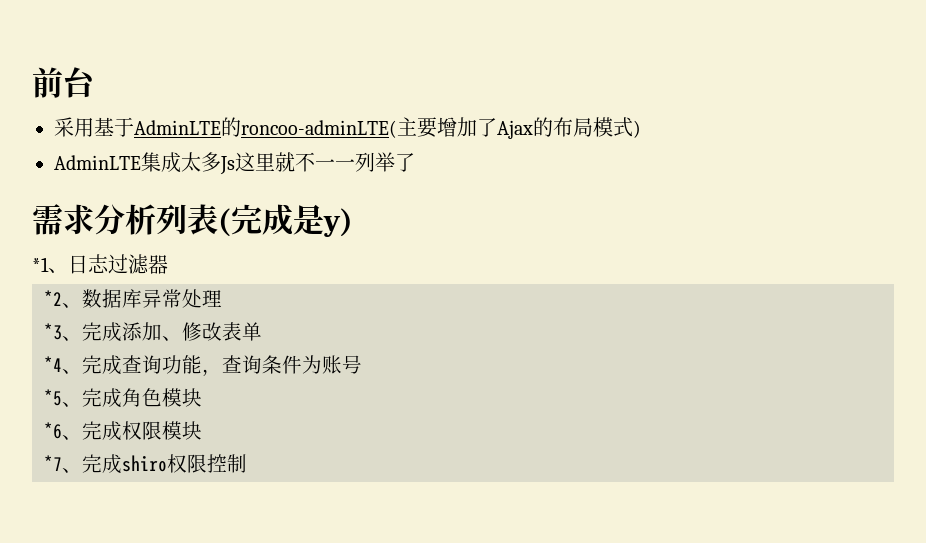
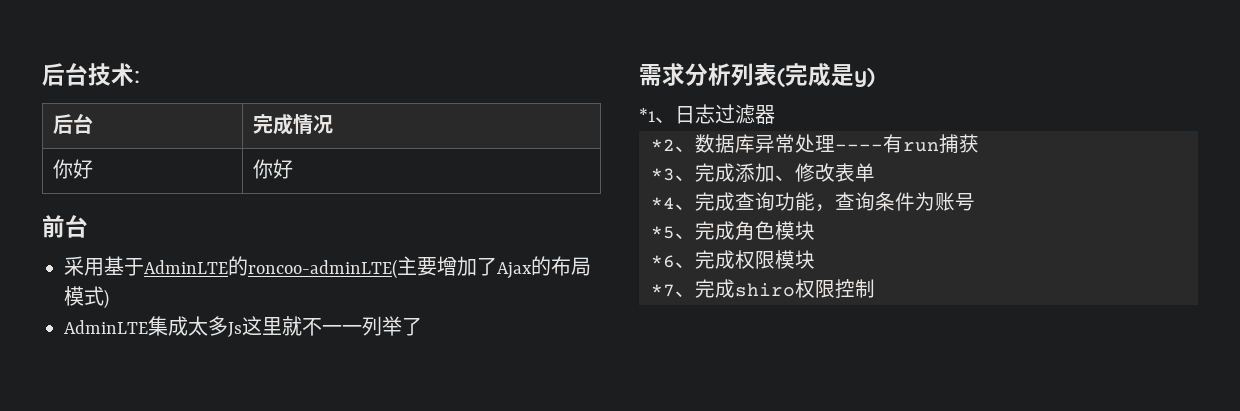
+ 后台技术:
+ 后台 | 完成情况
+ 你好 | 你好
- *2、数据库异常处理
+ *2、数据库异常处理----有run捕获

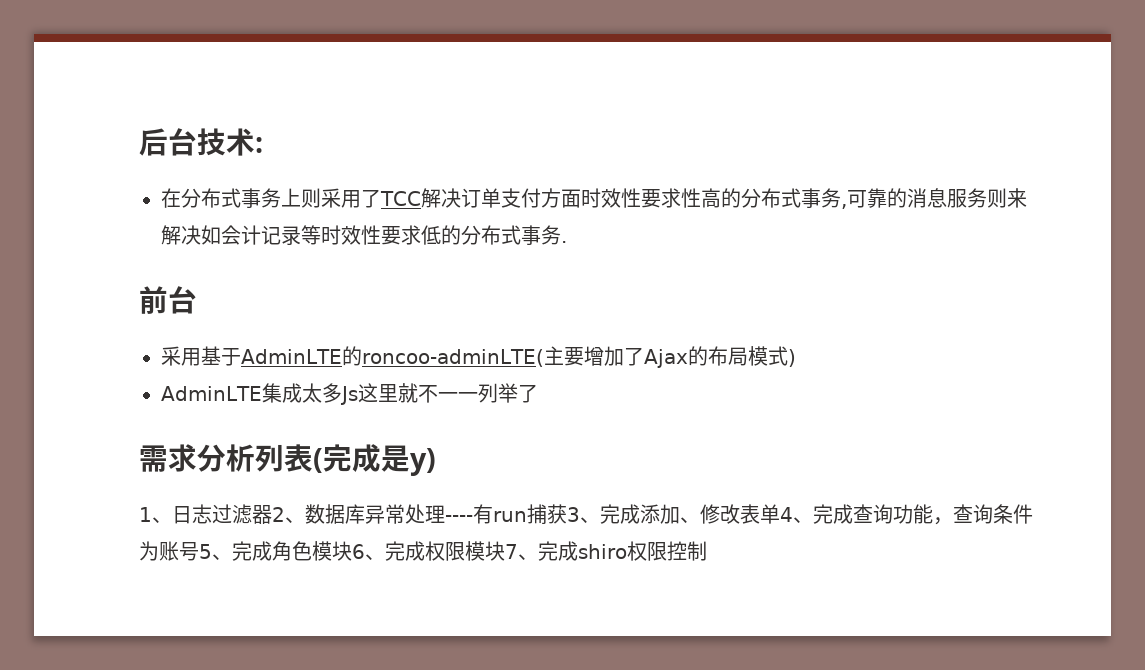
- 后台 | 完成情况
- 你好 | 你好
+ 在分布式事务上则采用了TCC解决订单支付方面时效性要求性高的分布式事务,可靠的消息服务则来解决如会计记录等时效性要求低的分布式事务.
- *1、日志过滤器
- *2、数据库异常处理----有run捕获
- *3、完成添加、修改表单
- *4、完成查询功能，查询条件为账号
- *5、完成角色模块
- *6、完成权限模块
- *7、完成shiro权限控制
+ 1、日志过滤器2、数据库异常处理----有run捕获3、完成添加、修改表单4、完成查询功能，查询条件为账号5、完成角色模块6、完成权限模块7、完成shiro权限控制

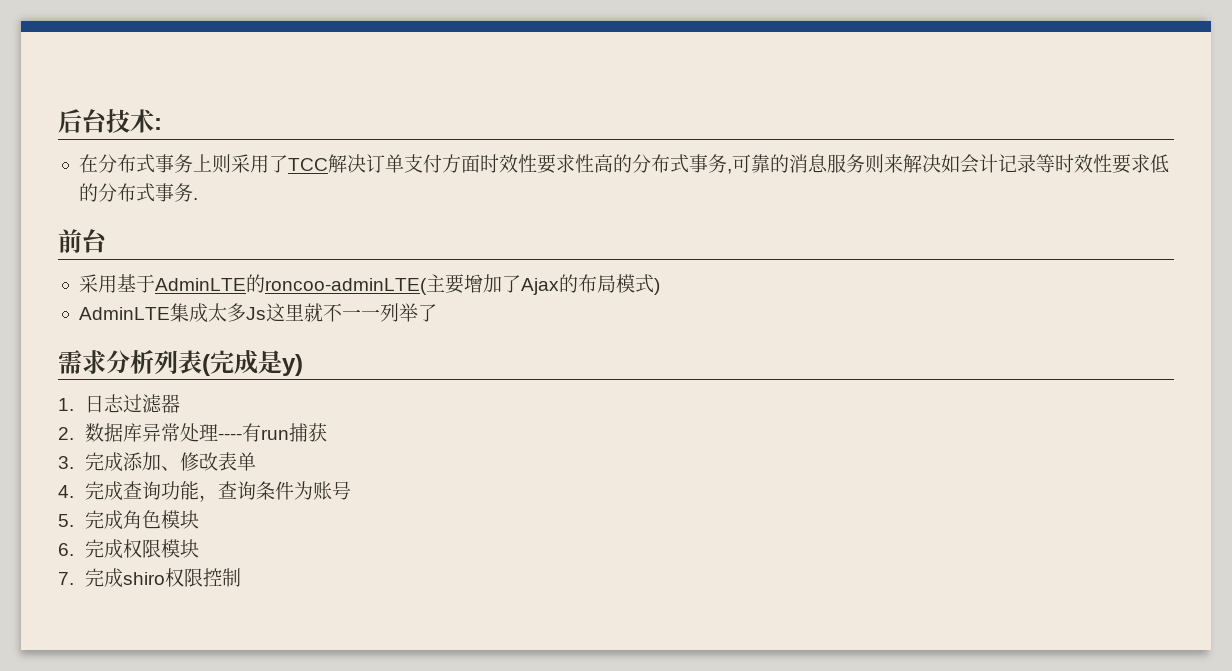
- 1、日志过滤器2、数据库异常处理----有run捕获3、完成添加、修改表单4、完成查询功能，查询条件为账号5、完成角色模块6、完成权限模块7、完成shiro权限控制
+ 1.日志过滤器
+ 2.数据库异常处理----有run捕获
+ 3.完成添加、修改表单
+ 4.完成查询功能，查询条件为账号
+ 5.完成角色模块
+ 6.完成权限模块
+ 7.完成shiro权限控制

